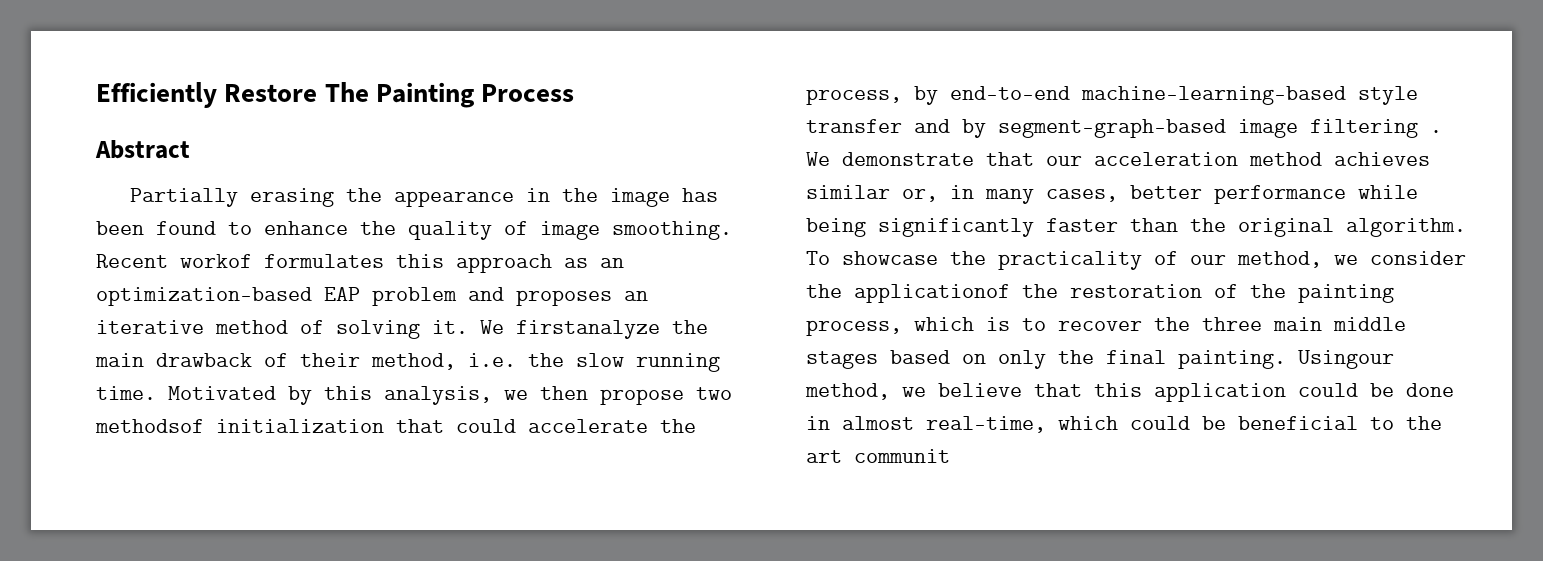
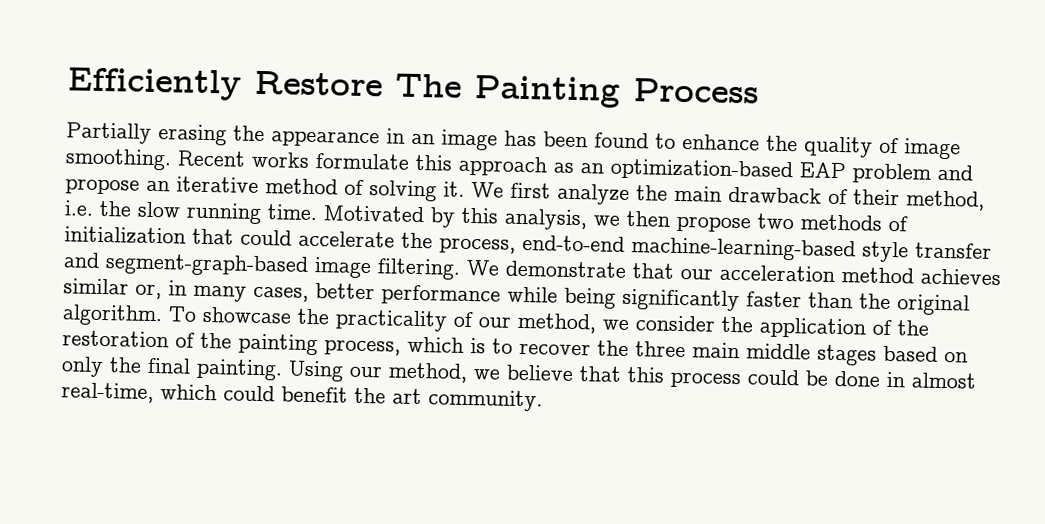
- Abstract
- Partially erasing the appearance in the image has been found to enhance the quality of image smoothing.
+ Partially erasing the appearance in an image has been found to enhance the quality of image smoothing.
- Recent workof formulates this approach as an optimization-based EAP problem and proposes an iterative method of solving it.
+ Recent works formulate this approach as an optimization-based EAP problem and propose an iterative method of solving it.
- We firstanalyze the main drawback of their method, i.e. the slow running time.
+ We first analyze the main drawback of their method, i.e. the slow running time.
- Motivated by this analysis, we then propose two methodsof initialization that could accelerate the process, by end-to-end machine-learning-based style transfer and by segment-graph-based image filtering .
+ Motivated by this analysis, we then propose two methods of initialization that could accelerate the process, end-to-end machine-learning-based style transfer and segment-graph-based image filtering.
- To showcase the practicality of our method, we consider the applicationof the restoration of the painting process, which is to recover the three main middle stages based on only the final painting.
+ To showcase the practicality of our method, we consider the application of the restoration of the painting process, which is to recover the three main middle stages based on only the final painting.
- Usingour method, we believe that this application could be done in almost real-time, which could be beneficial to the art communit
+ Using our method, we believe that this process could be done in almost real-time, which could benefit the art community.

